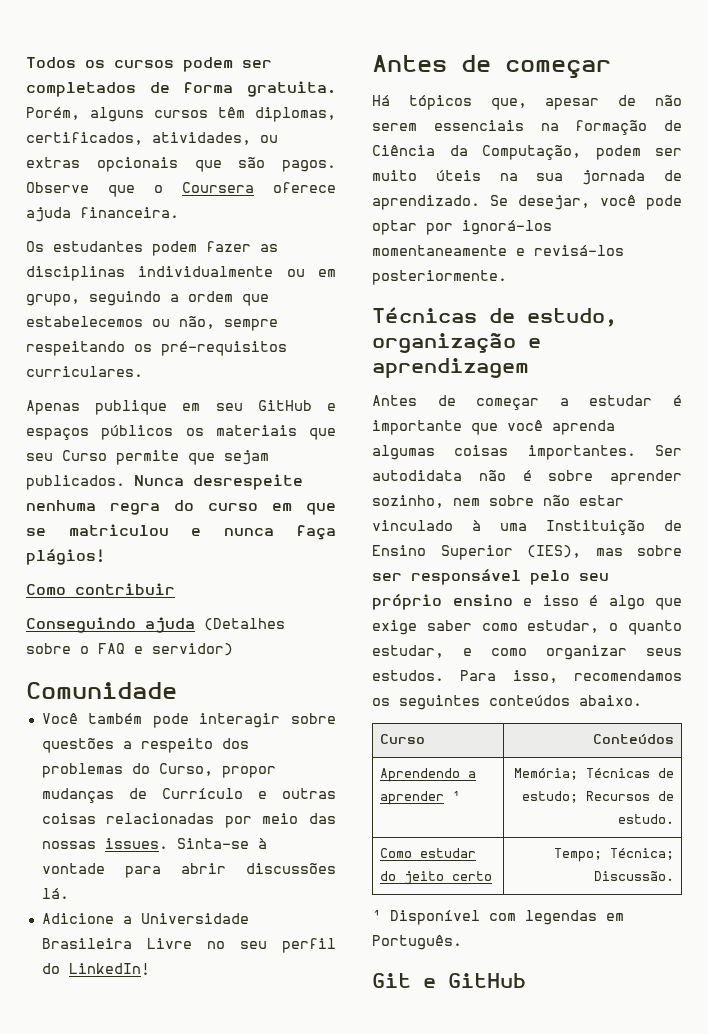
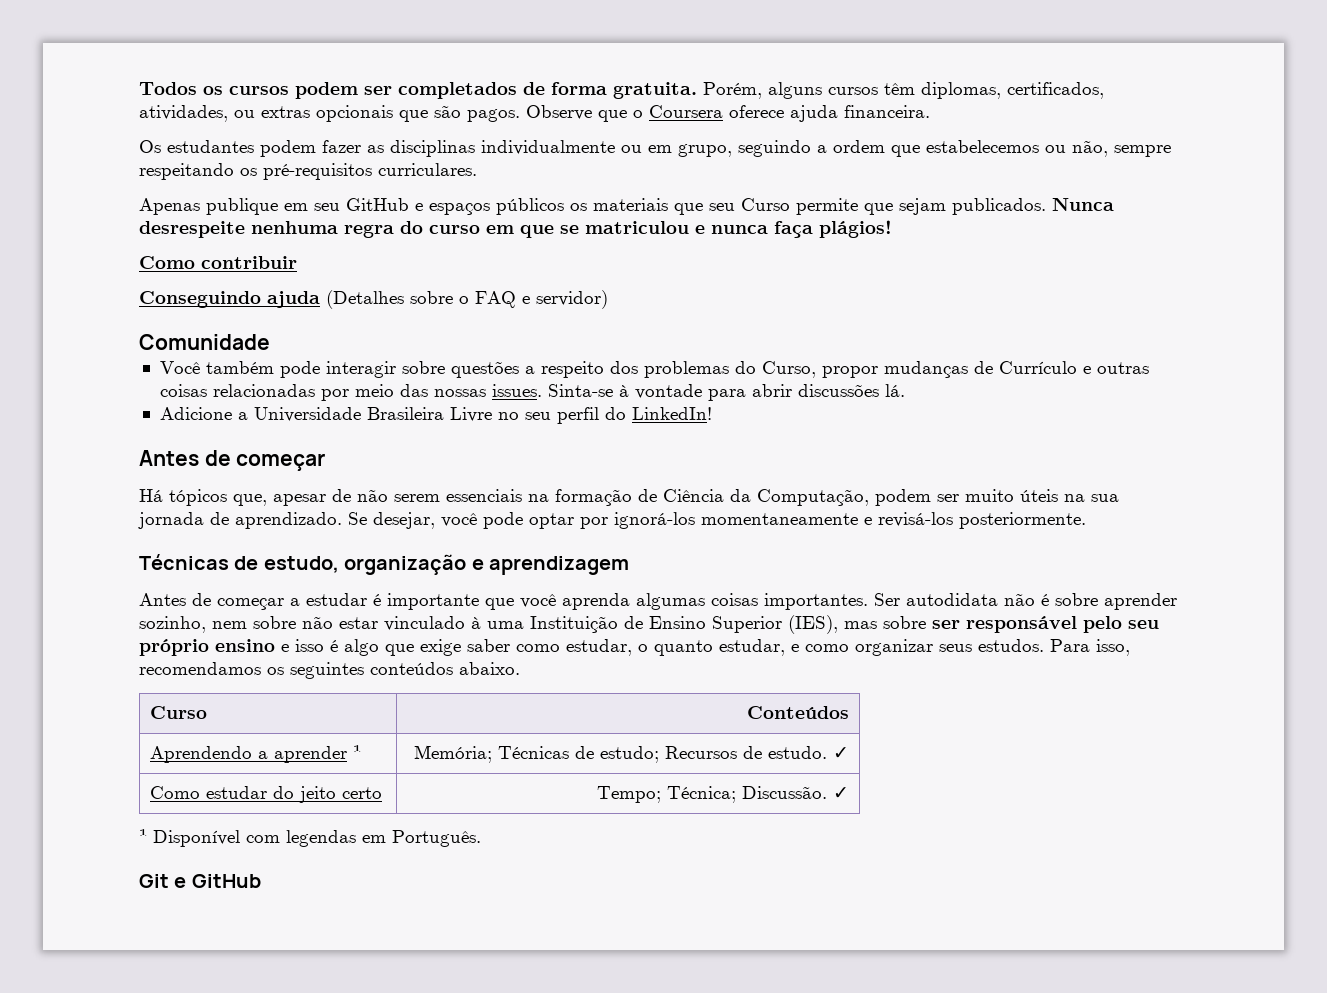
- Aprendendo a aprender ¹ | Memória; Técnicas de estudo; Recursos de estudo.
+ Aprendendo a aprender ¹ | Memória; Técnicas de estudo; Recursos de estudo. ✓
- Como estudar do jeito certo | Tempo; Técnica; Discussão.
+ Como estudar do jeito certo | Tempo; Técnica; Discussão. ✓

